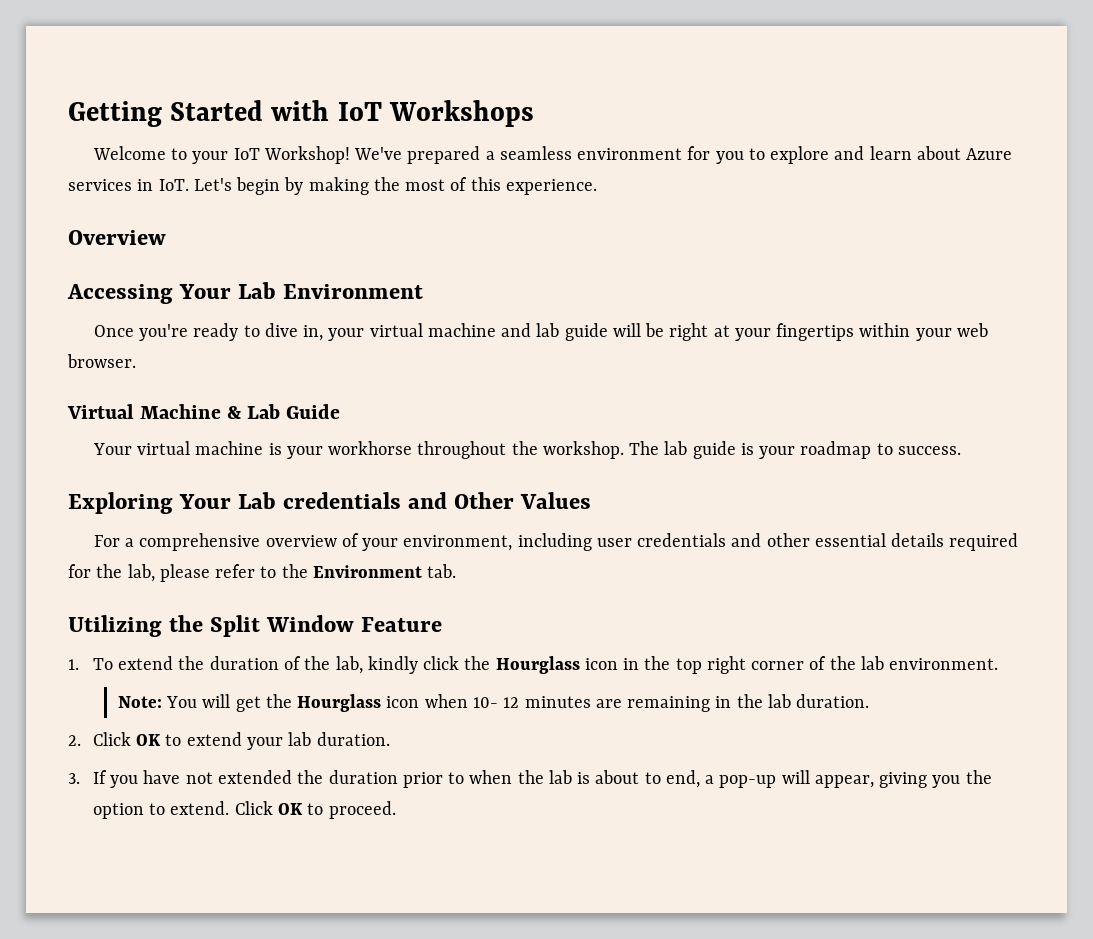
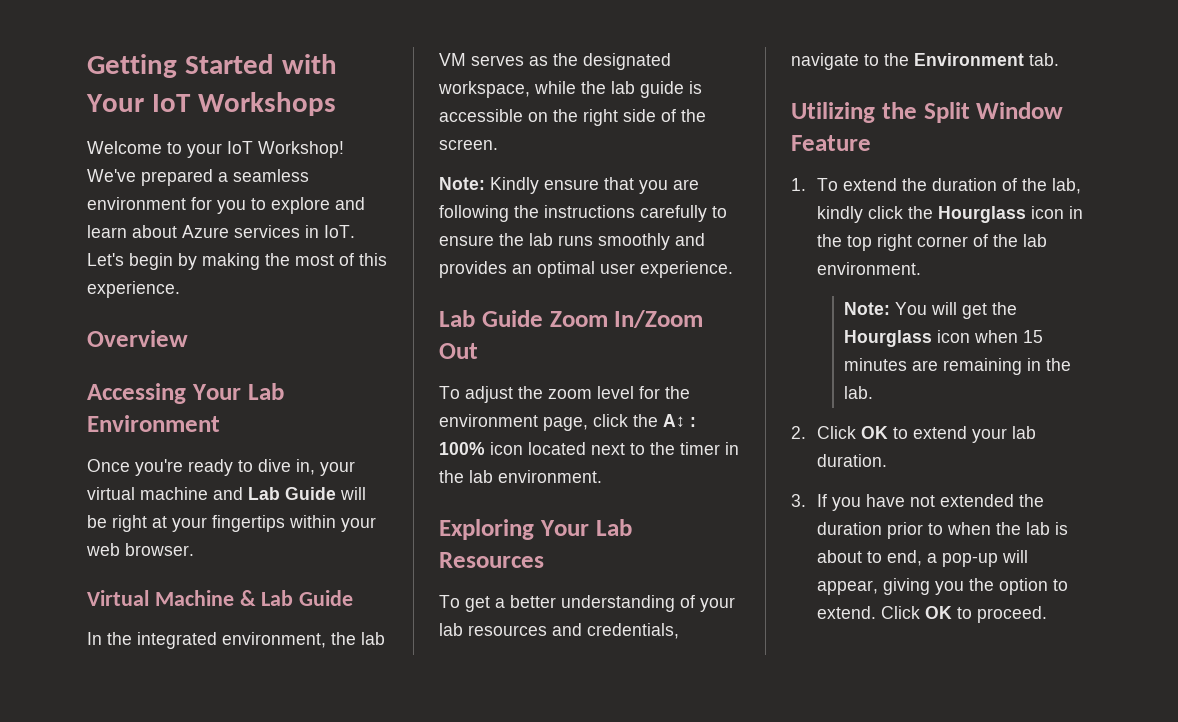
- Getting Started with IoT Workshops
+ Getting Started with Your IoT Workshops
- Once you're ready to dive in, your virtual machine and lab guide will be right at your fingertips within your web browser.
+ Once you're ready to dive in, your virtual machine and Lab Guide will be right at your fingertips within your web browser.
- Your virtual machine is your workhorse throughout the workshop. The lab guide is your roadmap to success.
- Exploring Your Lab credentials and Other Values
- For a comprehensive overview of your environment, including user credentials and other essential details required for the lab, please refer to the Environment tab.
+ In the integrated environment, the lab VM serves as the designated workspace, while the lab guide is accessible on the right side of the screen.
+ Note: Kindly ensure that you are following the instructions carefully to ensure the lab runs smoothly and provides an optimal user experience.
+ Lab Guide Zoom In/Zoom Out
+ To adjust the zoom level for the environment page, click the A↕ : 100% icon located next to the timer in the lab environment.
+ Exploring Your Lab Resources
+ To get a better understanding of your lab resources and credentials, navigate to the Environment tab.
- Note: You will get the Hourglass icon when 10- 12 minutes are remaining in the lab duration.
+ Note: You will get the Hourglass icon when 15 minutes are remaining in the lab.

